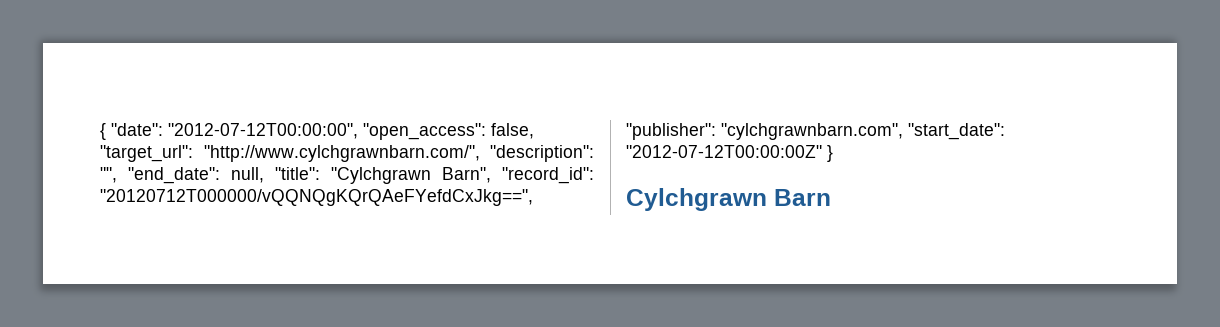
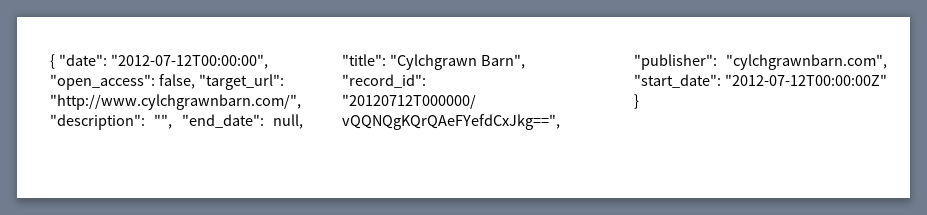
- Cylchgrawn Barn

